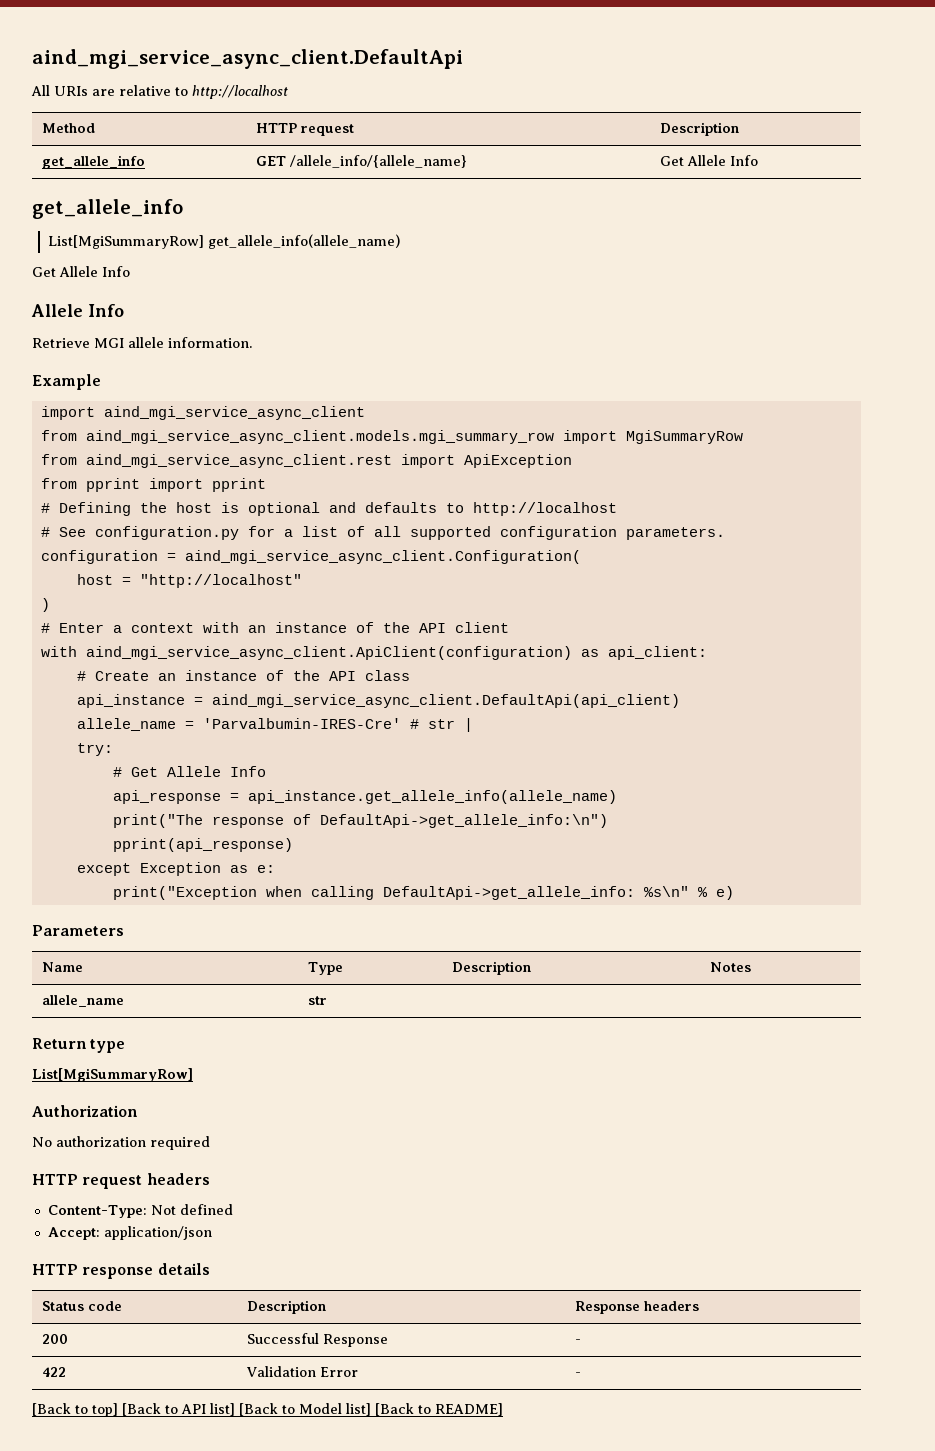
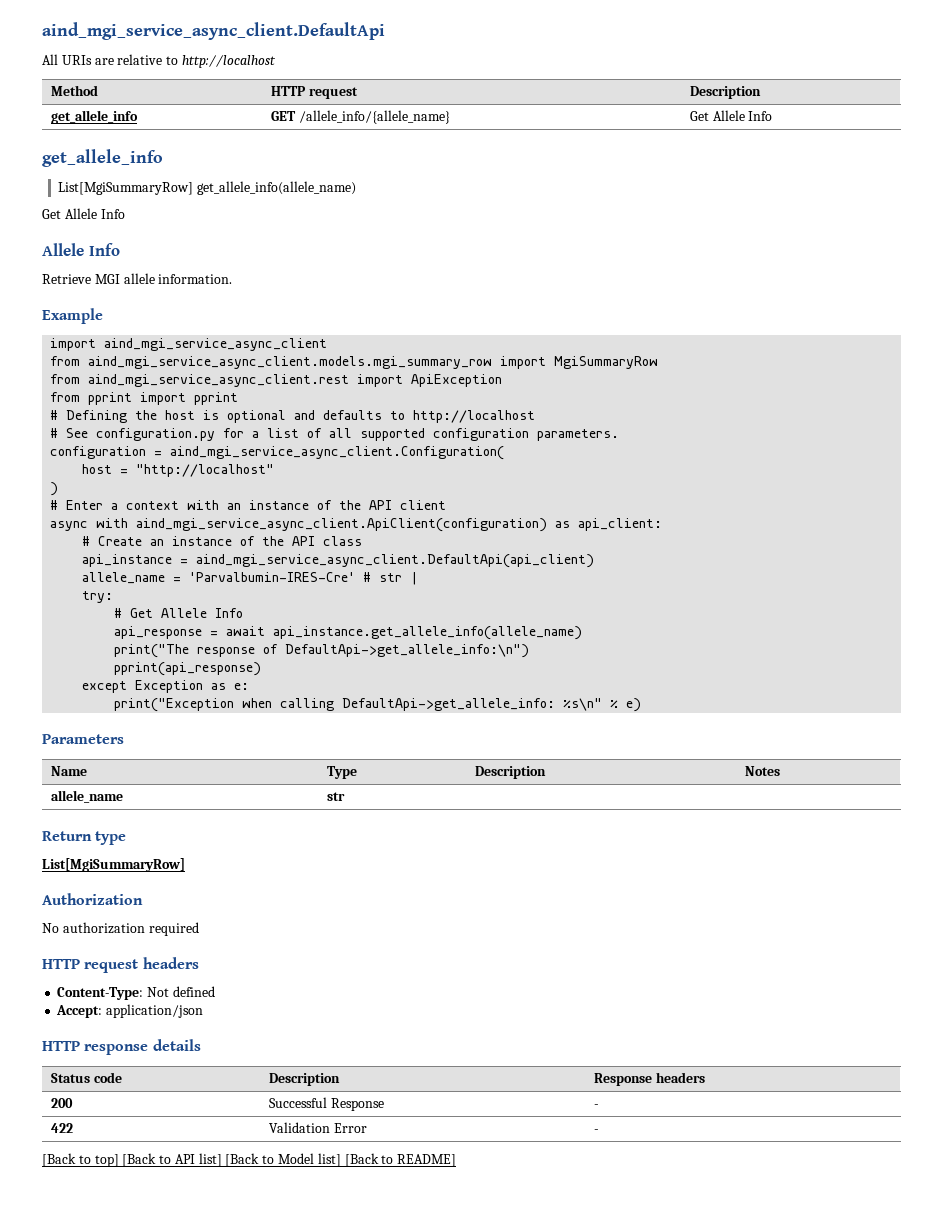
- with aind_mgi_service_async_client.ApiClient(configuration) as api_client:
+ async with aind_mgi_service_async_client.ApiClient(configuration) as api_client:
- api_response = api_instance.get_allele_info(allele_name)
+ api_response = await api_instance.get_allele_info(allele_name)

